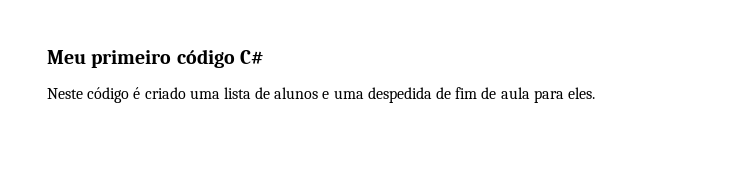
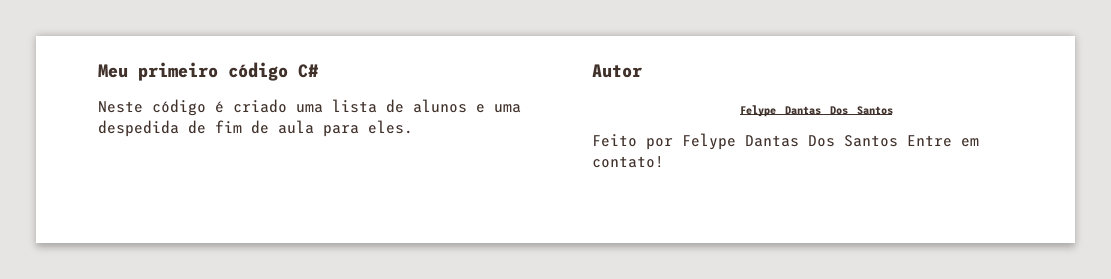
+ Autor
+ Felype Dantas Dos Santos
+ Feito por Felype Dantas Dos Santos Entre em contato!

